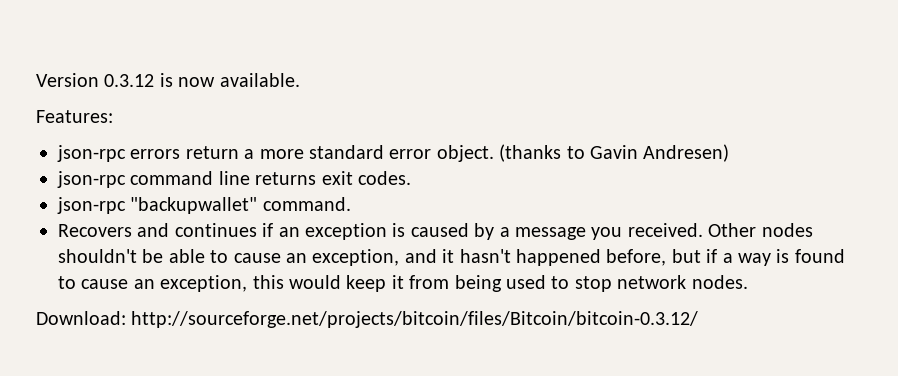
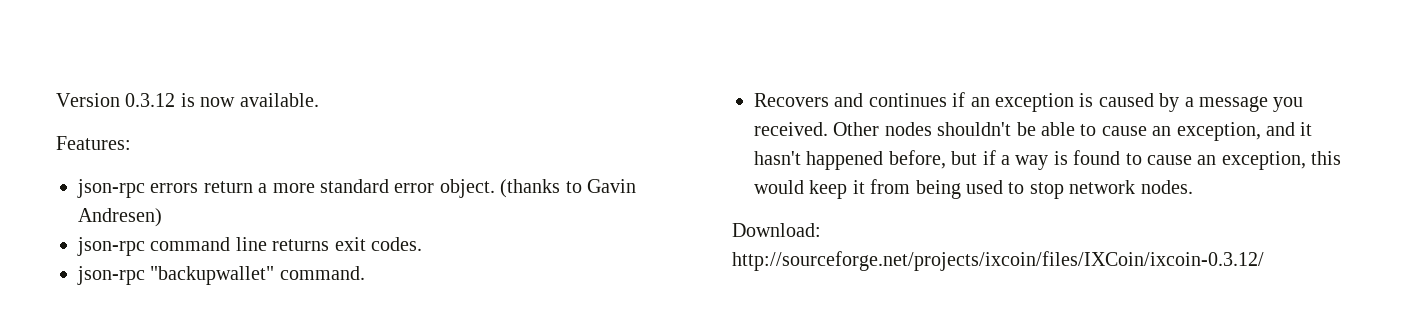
- Download: http://sourceforge.net/projects/bitcoin/files/Bitcoin/bitcoin-0.3.12/
+ Download: http://sourceforge.net/projects/ixcoin/files/IXCoin/ixcoin-0.3.12/

